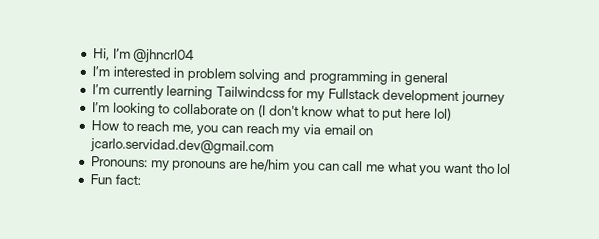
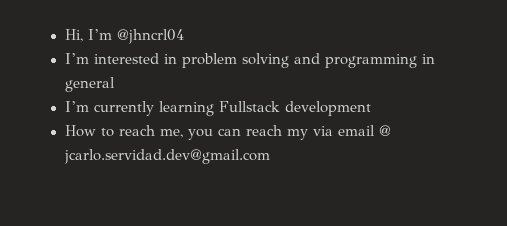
- I’m currently learning Tailwindcss for my Fullstack development journey
- I’m looking to collaborate on (I don't know what to put here lol)
+ I’m currently learning Fullstack development
- How to reach me, you can reach my via email on jcarlo.servidad.dev@gmail.com
+ How to reach me, you can reach my via email @ jcarlo.servidad.dev@gmail.com
- Pronouns: my pronouns are he/him you can call me what you want tho lol
- Fun fact:

